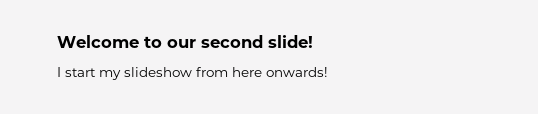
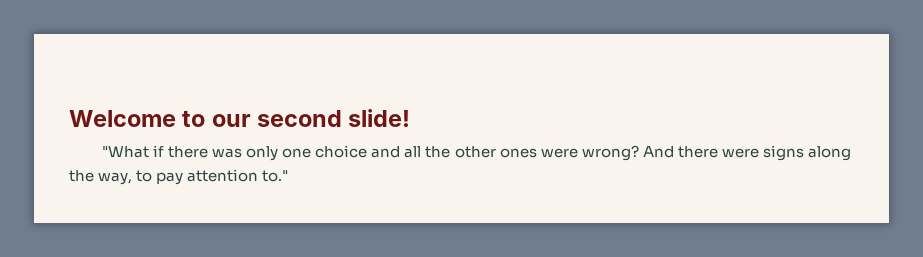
- I start my slideshow from here onwards!
+ "What if there was only one choice and all the other ones were wrong? And there were signs along the way, to pay attention to."

